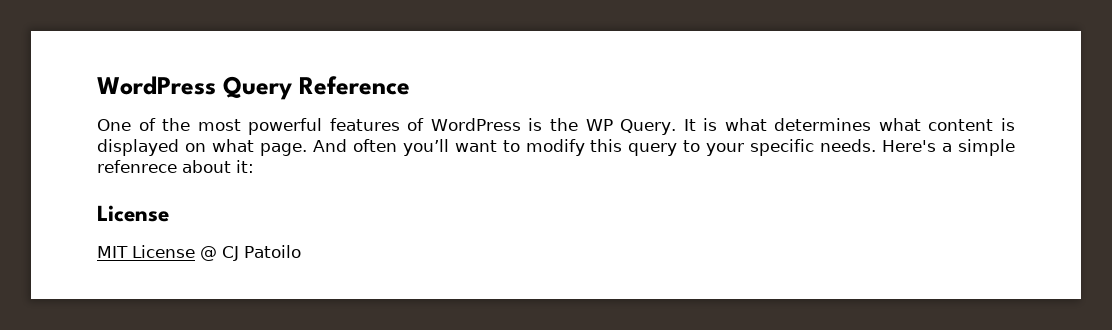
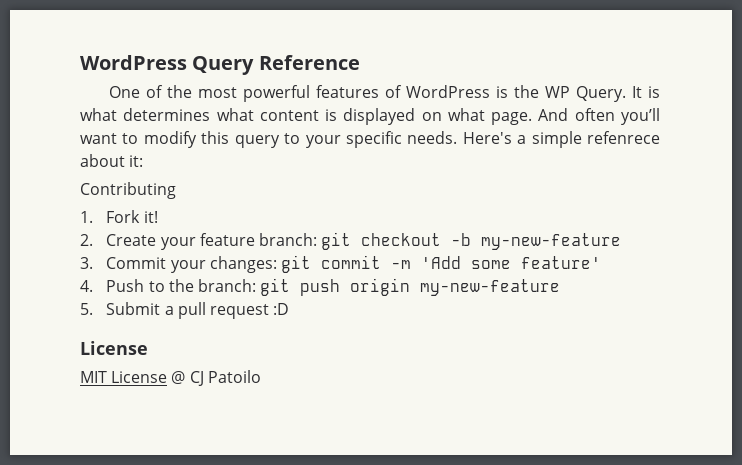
+ Contributing
+ 1. Fork it!
+ 2. Create your feature branch: git checkout -b my-new-feature
+ 3. Commit your changes: git commit -m 'Add some feature'
+ 4. Push to the branch: git push origin my-new-feature
+ 5. Submit a pull request :D

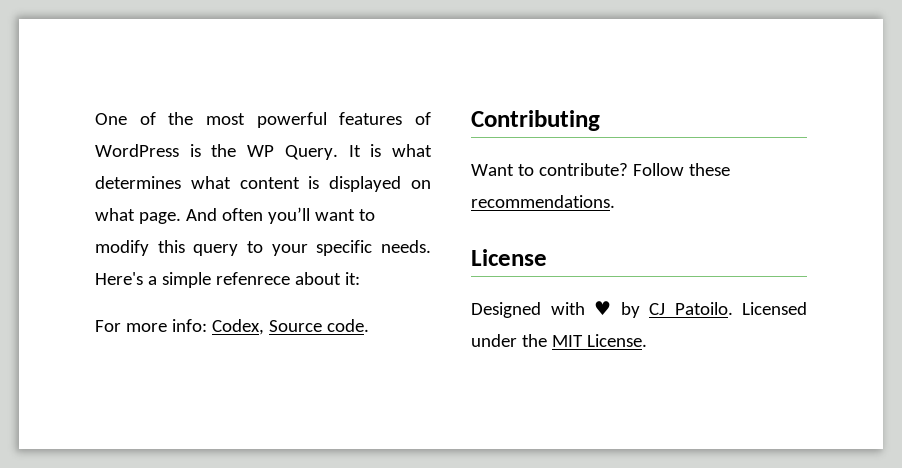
- WordPress Query Reference
+ For more info: Codex, Source code.
  Contributing
- 1. Fork it!
- 2. Create your feature branch: git checkout -b my-new-feature
- 3. Commit your changes: git commit -m 'Add some feature'
- 4. Push to the branch: git push origin my-new-feature
- 5. Submit a pull request :D
+ Want to contribute? Follow these recommendations.
  License
- MIT License @ CJ Patoilo
+ Designed with ♥ by CJ Patoilo. Licensed under the MIT License.

